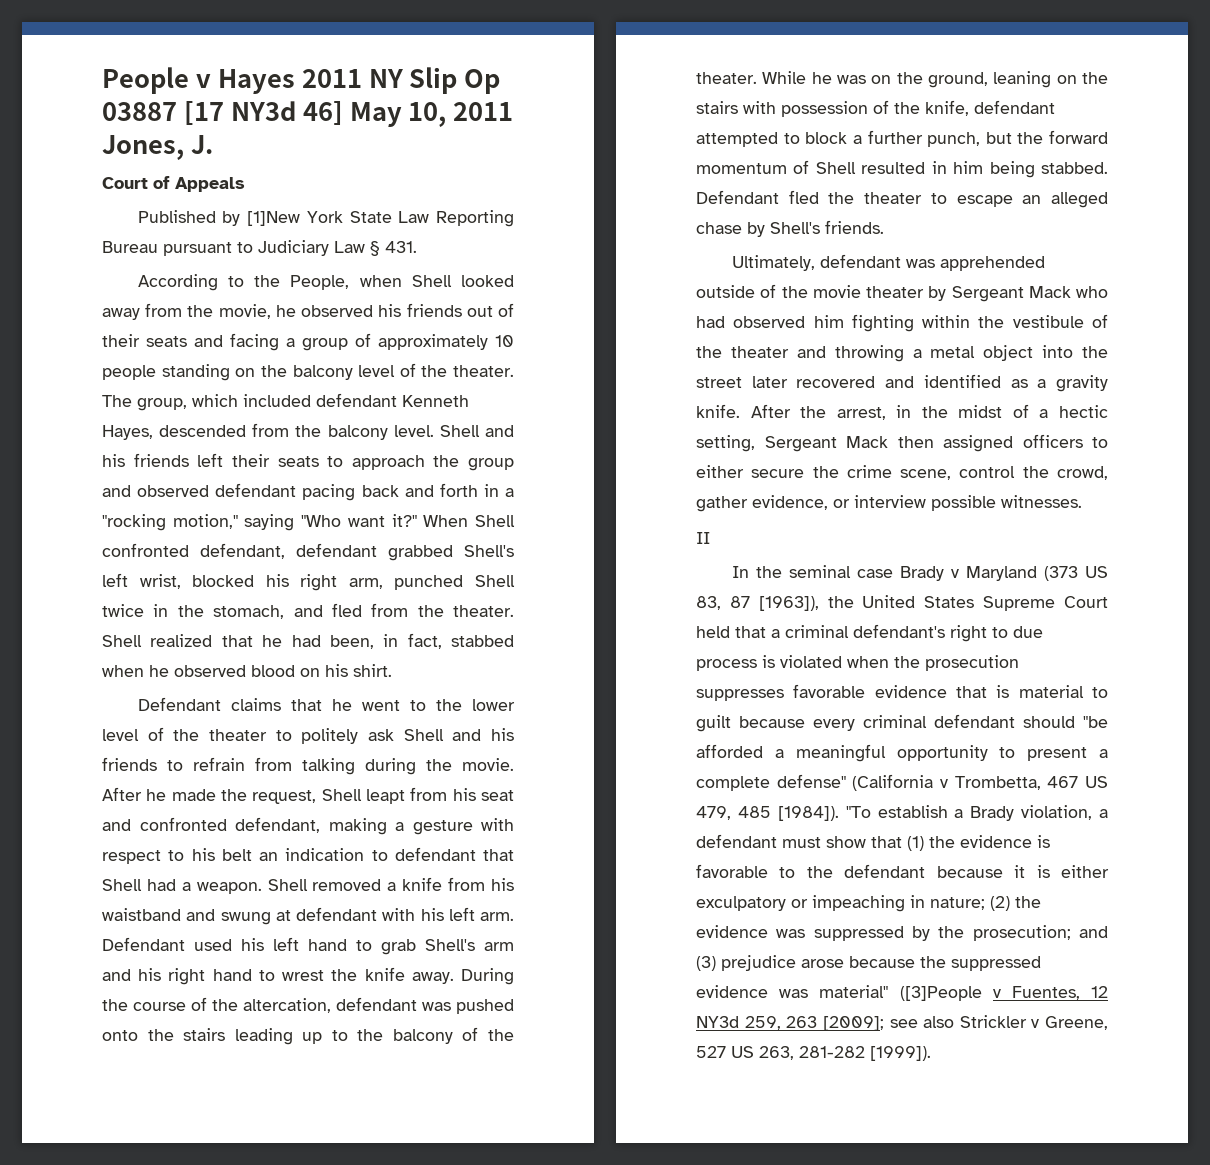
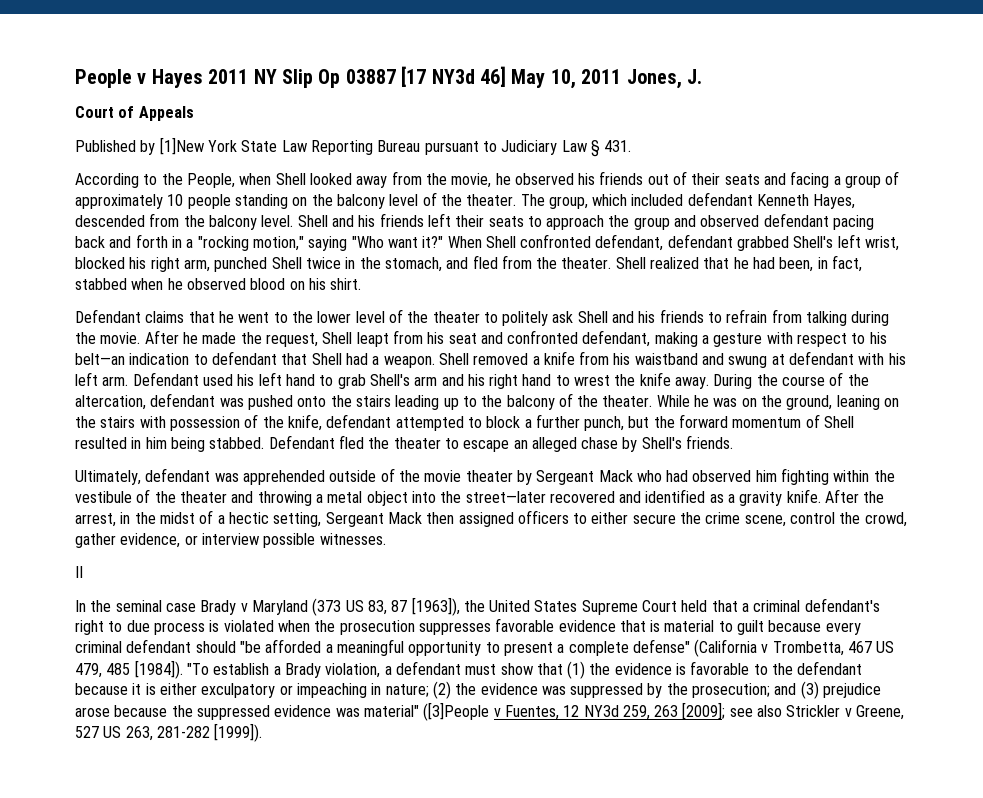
- After he made the request, Shell leapt from his seat and confronted defendant, making a gesture with respect to his belt an indication to defendant that Shell had a weapon.
+ After he made the request, Shell leapt from his seat and confronted defendant, making a gesture with respect to his belt—an indication to defendant that Shell had a weapon.
- Ultimately, defendant was apprehended outside of the movie theater by Sergeant Mack who had observed him fighting within the vestibule of the theater and throwing a metal object into the street later recovered and identified as a gravity knife.
+ Ultimately, defendant was apprehended outside of the movie theater by Sergeant Mack who had observed him fighting within the vestibule of the theater and throwing a metal object into the street—later recovered and identified as a gravity knife.

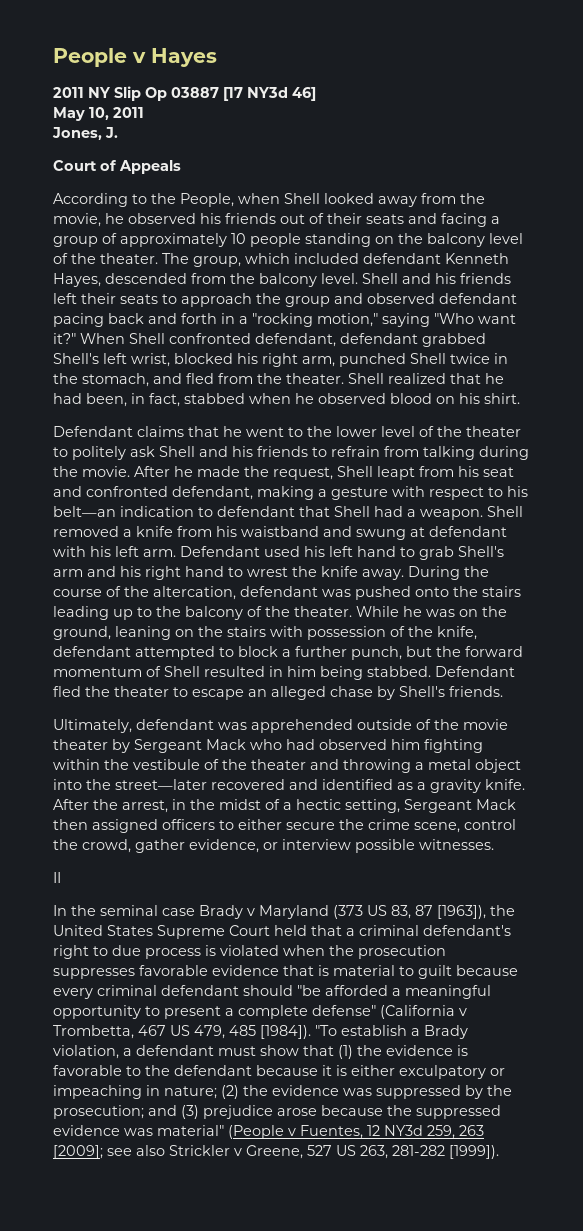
- People v Hayes 2011 NY Slip Op 03887 [17 NY3d 46] May 10, 2011 Jones, J.
+ People v Hayes
+ 2011 NY Slip Op 03887 [17 NY3d 46]
+ May 10, 2011
+ Jones, J.
- Published by [1]New York State Law Reporting Bureau pursuant to Judiciary Law § 431.
- and (3) prejudice arose because the suppressed evidence was material" ([3]People v Fuentes, 12 NY3d 259, 263 [2009];
+ and (3) prejudice arose because the suppressed evidence was material" (People v Fuentes, 12 NY3d 259, 263 [2009];

